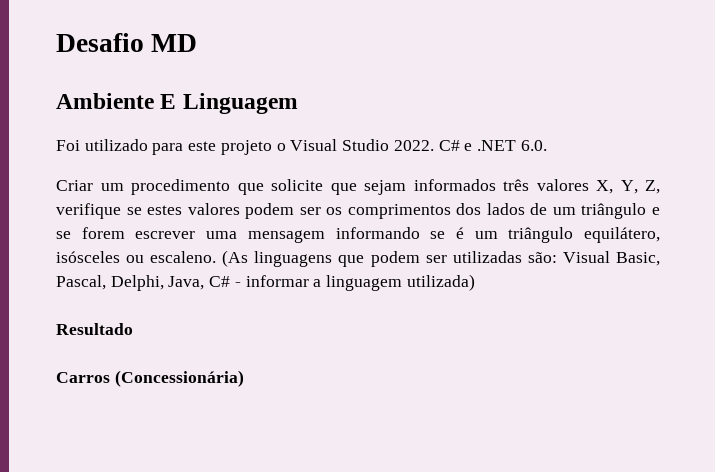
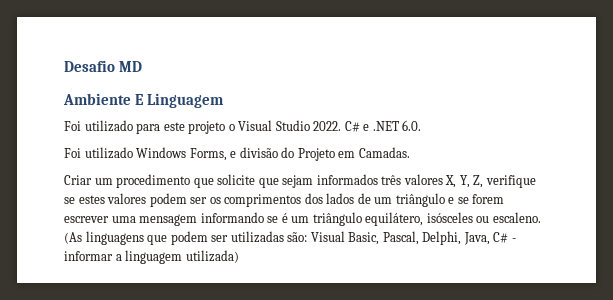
+ Foi utilizado Windows Forms, e divisão do Projeto em Camadas.
- Resultado
- Carros (Concessionária)

